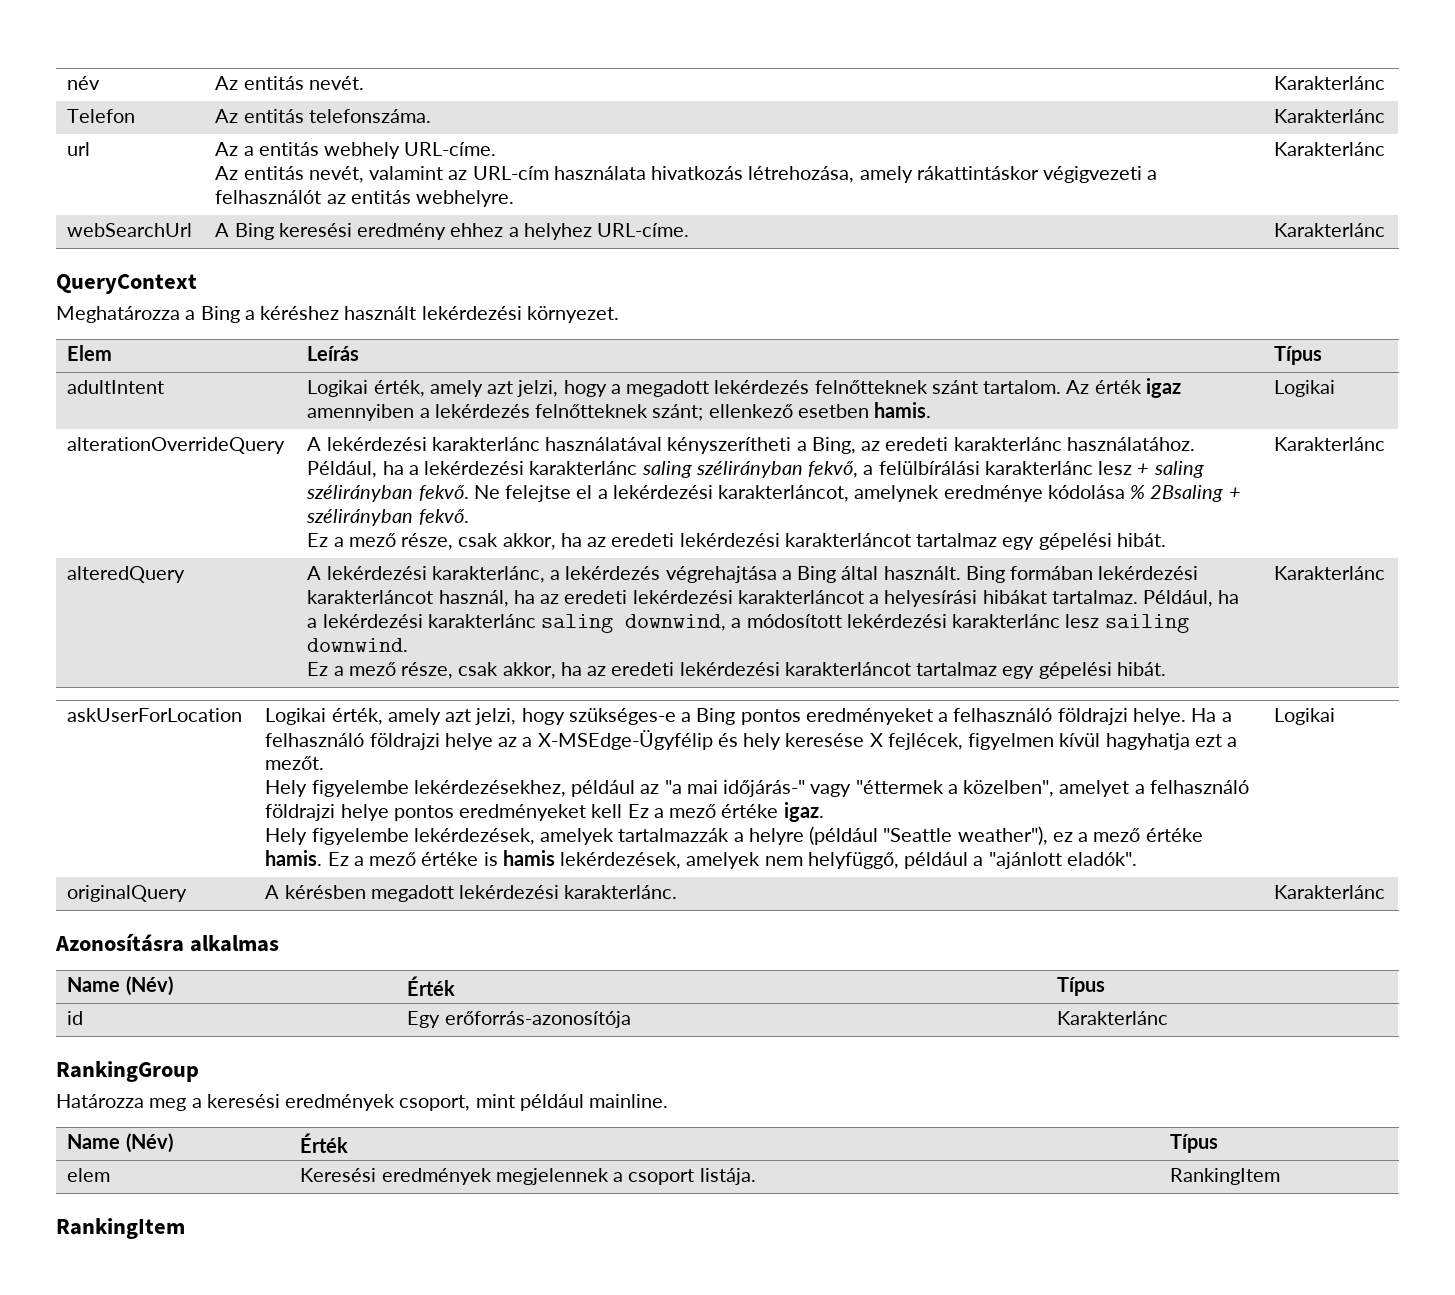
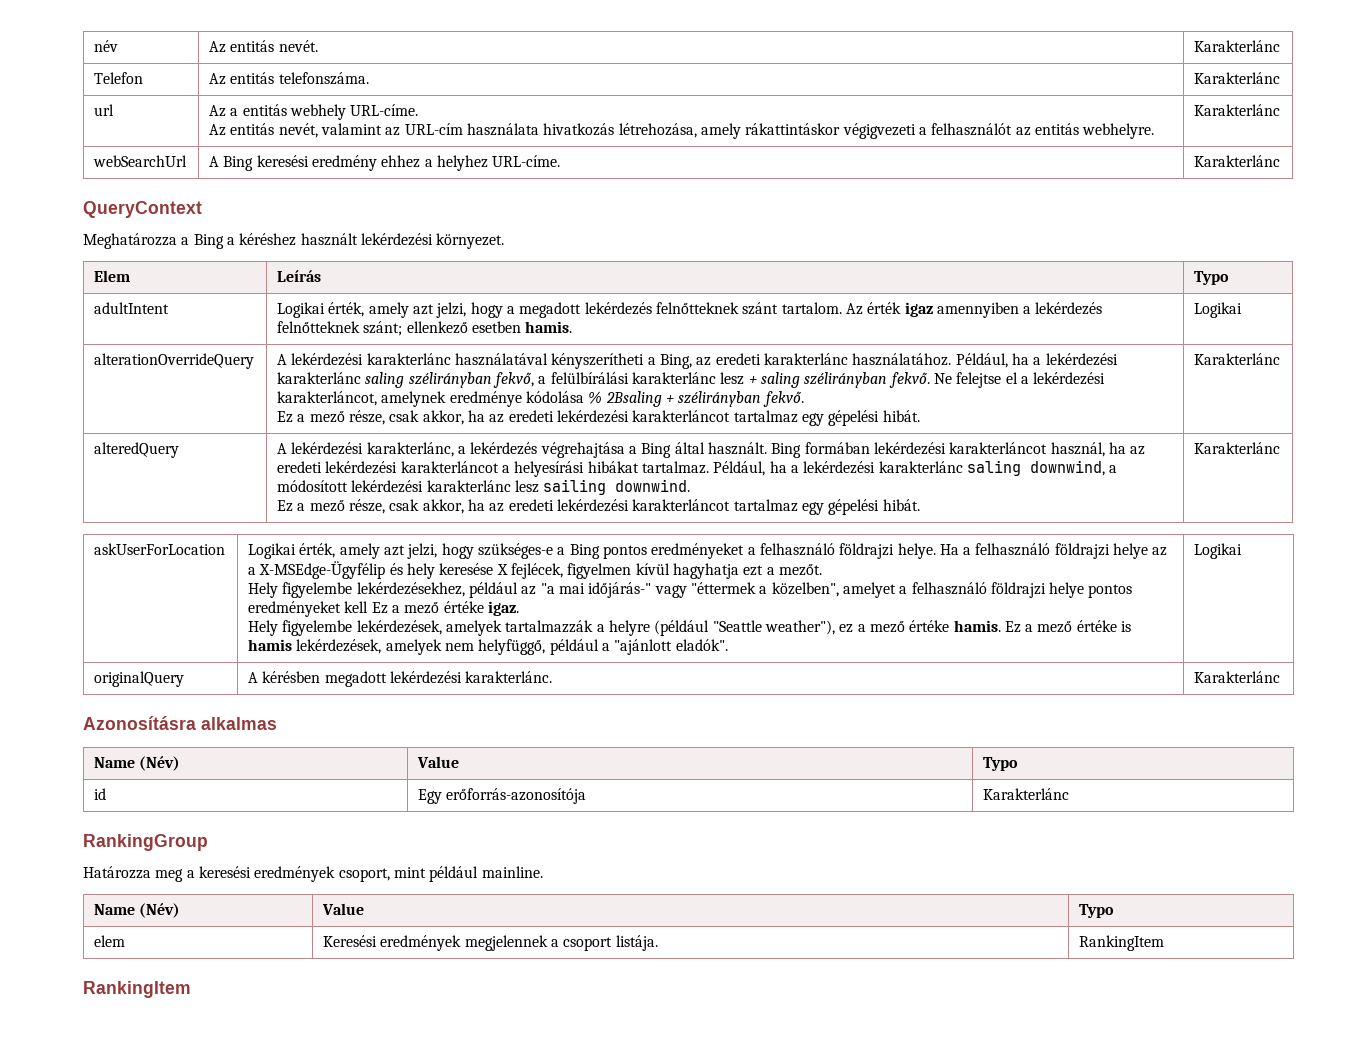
- Elem | Leírás | Típus
+ Elem | Leírás | Typo
  Azonosításra alkalmas
- Name (Név) | Érték | Típus
+ Name (Név) | Value | Typo
  Határozza meg a keresési eredmények csoport, mint például mainline.
- Name (Név) | Érték | Típus
+ Name (Név) | Value | Typo

